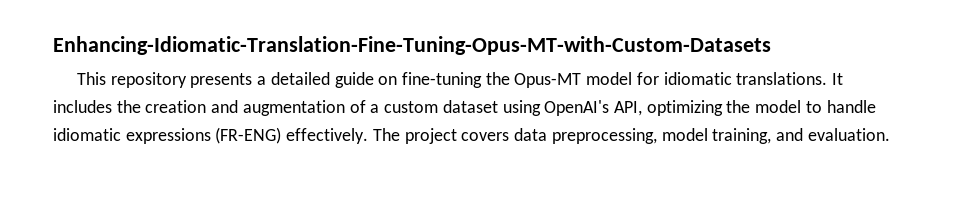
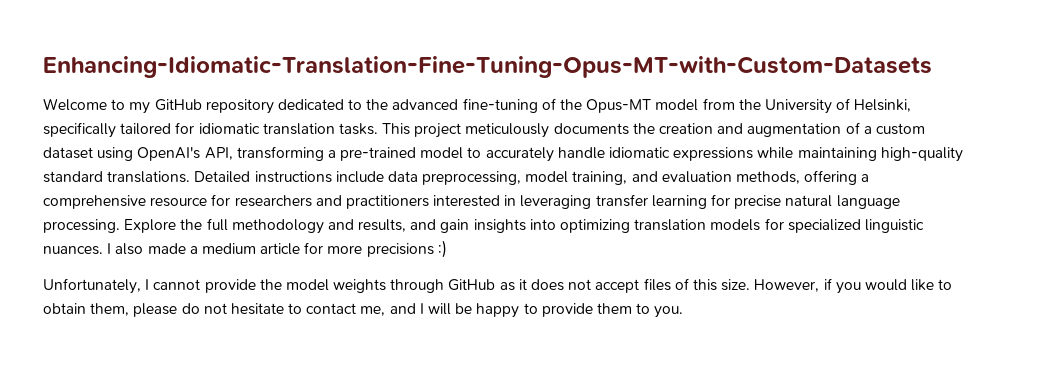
- This repository presents a detailed guide on fine-tuning the Opus-MT model for idiomatic translations. It includes the creation and augmentation of a custom dataset using OpenAI's API, optimizing the model to handle idiomatic expressions (FR-ENG) effectively. The project covers data preprocessing, model training, and evaluation.
+ Welcome to my GitHub repository dedicated to the advanced fine-tuning of the Opus-MT model from the University of Helsinki, specifically tailored for idiomatic translation tasks. This project meticulously documents the creation and augmentation of a custom dataset using OpenAI's API, transforming a pre-trained model to accurately handle idiomatic expressions while maintaining high-quality standard translations. Detailed instructions include data preprocessing, model training, and evaluation methods, offering a comprehensive resource for researchers and practitioners interested in leveraging transfer learning for precise natural language processing. Explore the full methodology and results, and gain insights into optimizing translation models for specialized linguistic nuances. I also made a medium article for more precisions :)
+ Unfortunately, I cannot provide the model weights through GitHub as it does not accept files of this size. However, if you would like to obtain them, please do not hesitate to contact me, and I will be happy to provide them to you.

